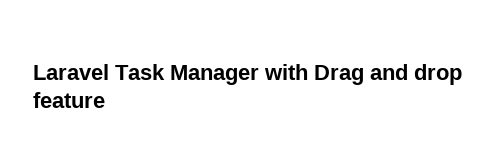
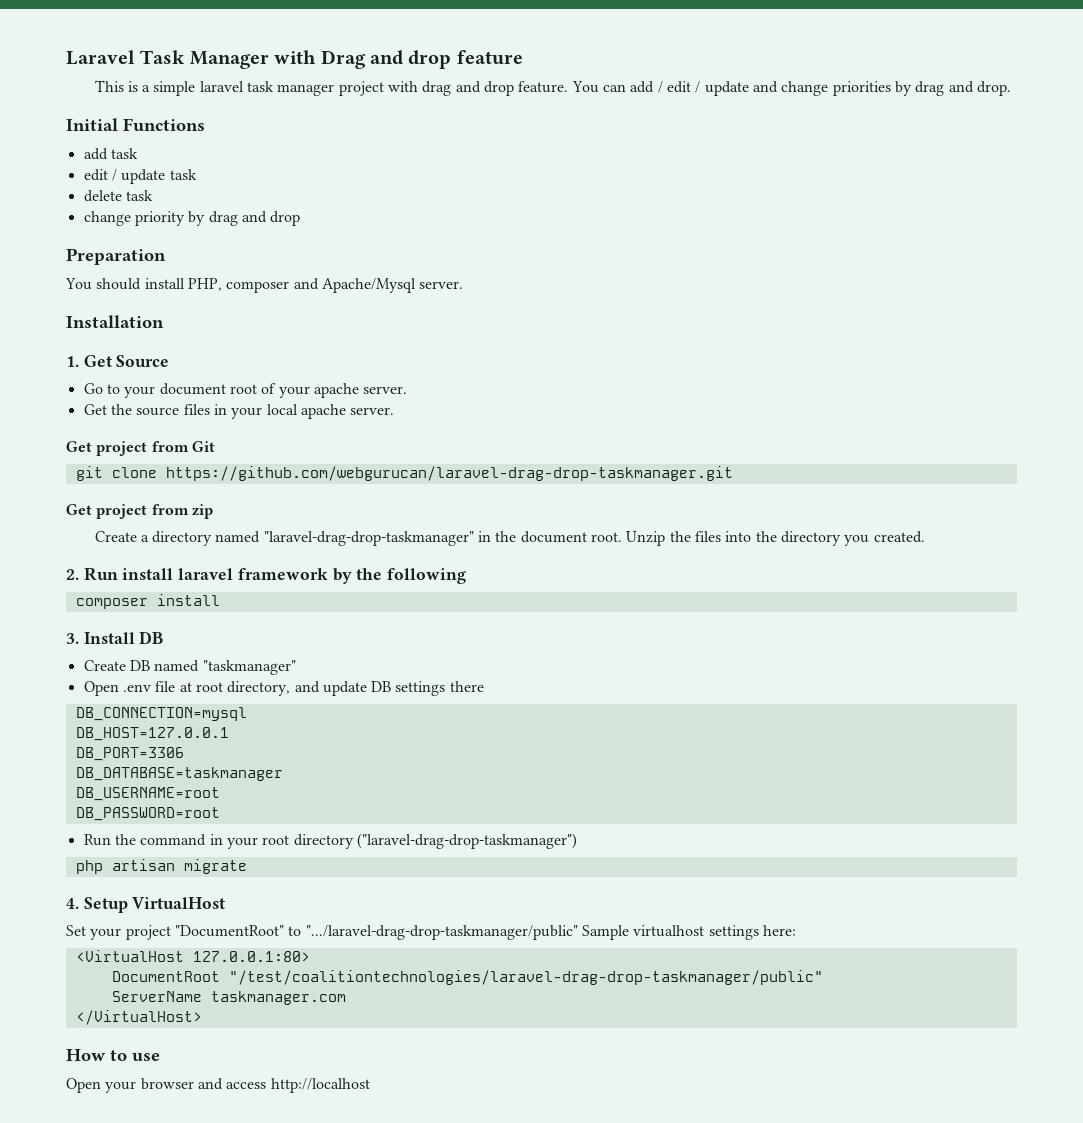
+ This is a simple laravel task manager project with drag and drop feature. You can add / edit / update and change priorities by drag and drop.
+ Initial Functions
+ add task
+ edit / update task
+ delete task
+ change priority by drag and drop
+ Preparation
+ You should install PHP, composer and Apache/Mysql server.
+ Installation
+ 1. Get Source
+ Go to your document root of your apache server.
+ Get the source files in your local apache server.
+ Get project from Git
+ git clone https://github.com/webgurucan/laravel-drag-drop-taskmanager.git
+ Get project from zip
+ Create a directory named "laravel-drag-drop-taskmanager" in the document root. Unzip the files into the directory you created.
+ 2. Run install laravel framework by the following
+ composer install
+ 3. Install DB
+ Create DB named "taskmanager"
+ Open .env file at root directory, and update DB settings there
+ DB_CONNECTION=mysql
+ DB_HOST=127.0.0.1
+ DB_PORT=3306
+ DB_DATABASE=taskmanager
+ DB_USERNAME=root
+ DB_PASSWORD=root
+ Run the command in your root directory ("laravel-drag-drop-taskmanager")
+ php artisan migrate
+ 4. Setup VirtualHost
+ Set your project "DocumentRoot" to ".../laravel-drag-drop-taskmanager/public" Sample virtualhost settings here:
+ <VirtualHost 127.0.0.1:80>
+ DocumentRoot "/test/coalitiontechnologies/laravel-drag-drop-taskmanager/public"
+ ServerName taskmanager.com
+ </VirtualHost>
+ How to use
+ Open your browser and access http://localhost

